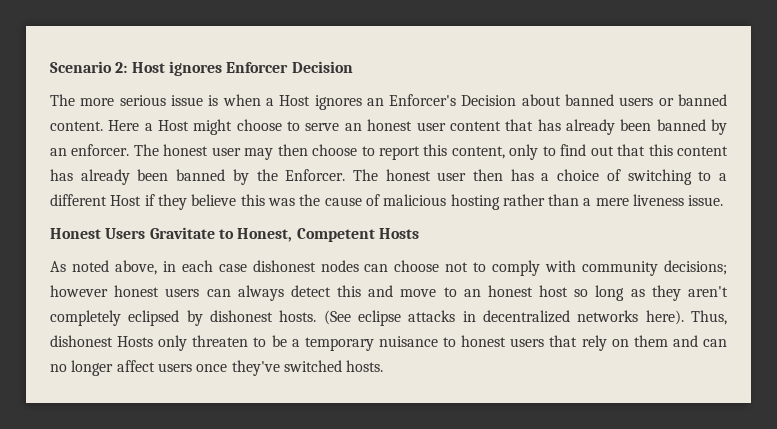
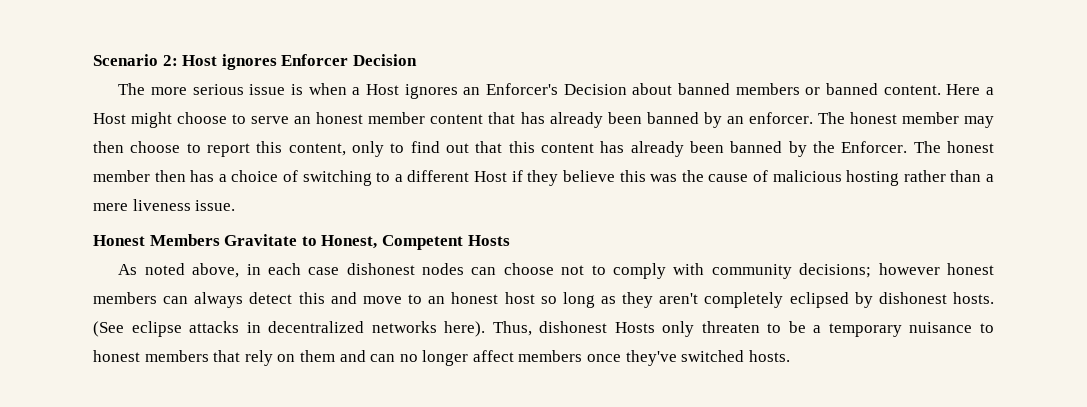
- The more serious issue is when a Host ignores an Enforcer's Decision about banned users or banned content.
+ The more serious issue is when a Host ignores an Enforcer's Decision about banned members or banned content.
- Here a Host might choose to serve an honest user content that has already been banned by an enforcer.
+ Here a Host might choose to serve an honest member content that has already been banned by an enforcer.
- The honest user may then choose to report this content, only to find out that this content has already been banned by the Enforcer.
+ The honest member may then choose to report this content, only to find out that this content has already been banned by the Enforcer.
- The honest user then has a choice of switching to a different Host if they believe this was the cause of malicious hosting rather than a mere liveness issue.
+ The honest member then has a choice of switching to a different Host if they believe this was the cause of malicious hosting rather than a mere liveness issue.
- Honest Users Gravitate to Honest, Competent Hosts
+ Honest Members Gravitate to Honest, Competent Hosts
- As noted above, in each case dishonest nodes can choose not to comply with community decisions; however honest users can always detect this and move to an honest host so long as they aren't completely eclipsed by dishonest hosts.
+ As noted above, in each case dishonest nodes can choose not to comply with community decisions; however honest members can always detect this and move to an honest host so long as they aren't completely eclipsed by dishonest hosts.
- Thus, dishonest Hosts only threaten to be a temporary nuisance to honest users that rely on them and can no longer affect users once they've switched hosts.
+ Thus, dishonest Hosts only threaten to be a temporary nuisance to honest members that rely on them and can no longer affect members once they've switched hosts.

